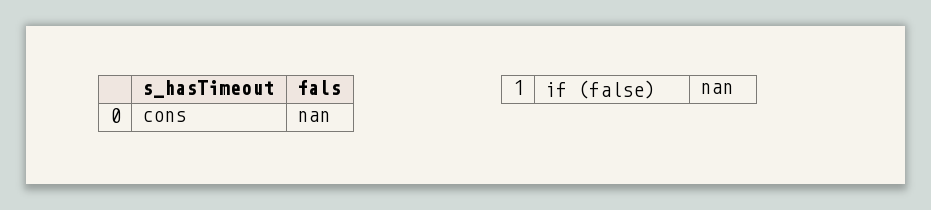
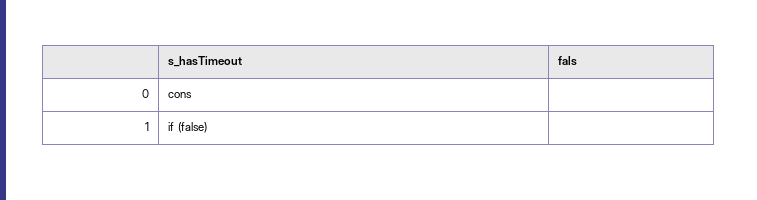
- 0 | cons | nan
+ 0 | cons |
- 1 | if (false) | nan
+ 1 | if (false) |

